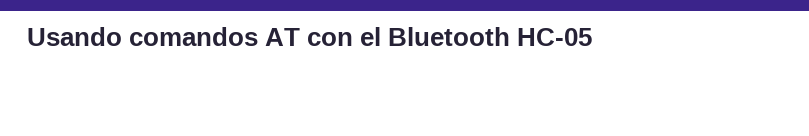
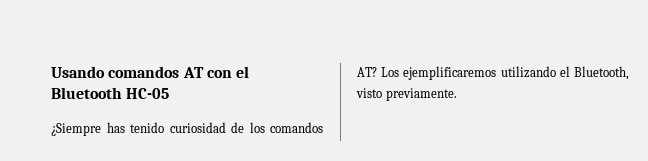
+ ¿Siempre has tenido curiosidad de los comandos AT? Los ejemplificaremos utilizando el Bluetooth, visto previamente.

